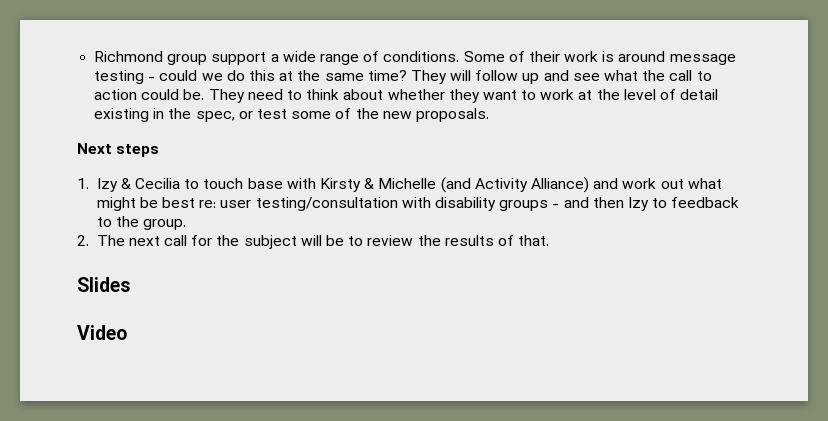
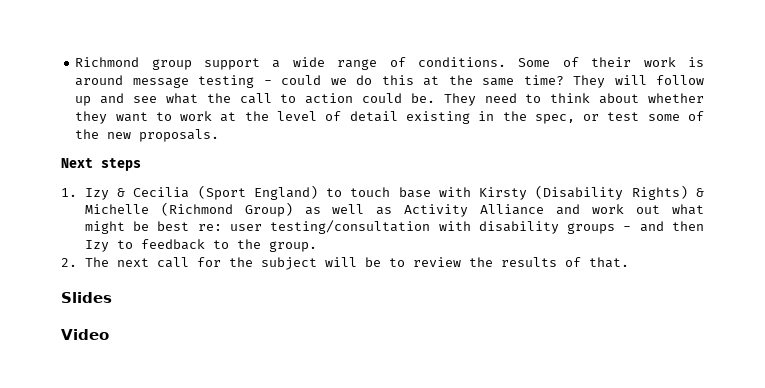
- 1. Izy & Cecilia to touch base with Kirsty & Michelle (and Activity Alliance) and work out what might be best re: user testing/consultation with disability groups - and then Izy to feedback to the group.
+ 1. Izy & Cecilia (Sport England) to touch base with Kirsty (Disability Rights) & Michelle (Richmond Group) as well as Activity Alliance and work out what might be best re: user testing/consultation with disability groups - and then Izy to feedback to the group.

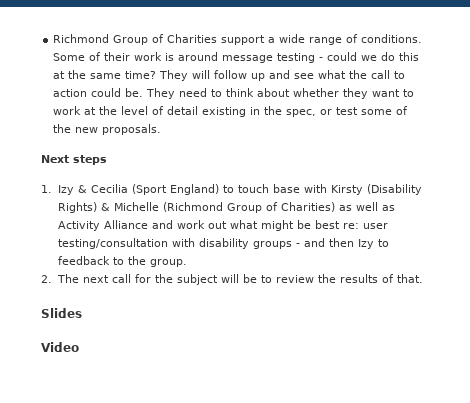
- Richmond group support a wide range of conditions.
+ Richmond Group of Charities support a wide range of conditions.
- 1. Izy & Cecilia (Sport England) to touch base with Kirsty (Disability Rights) & Michelle (Richmond Group) as well as Activity Alliance and work out what might be best re: user testing/consultation with disability groups - and then Izy to feedback to the group.
+ 1. Izy & Cecilia (Sport England) to touch base with Kirsty (Disability Rights) & Michelle (Richmond Group of Charities) as well as Activity Alliance and work out what might be best re: user testing/consultation with disability groups - and then Izy to feedback to the group.

